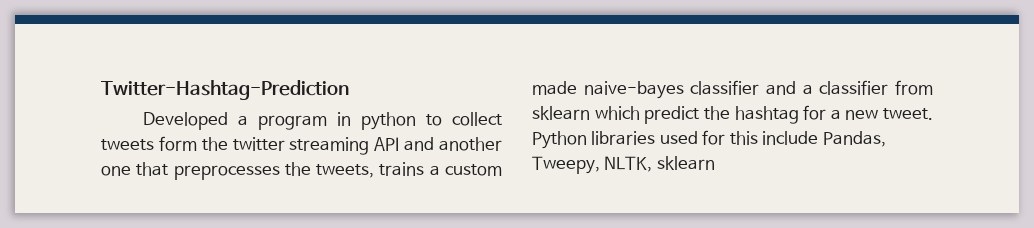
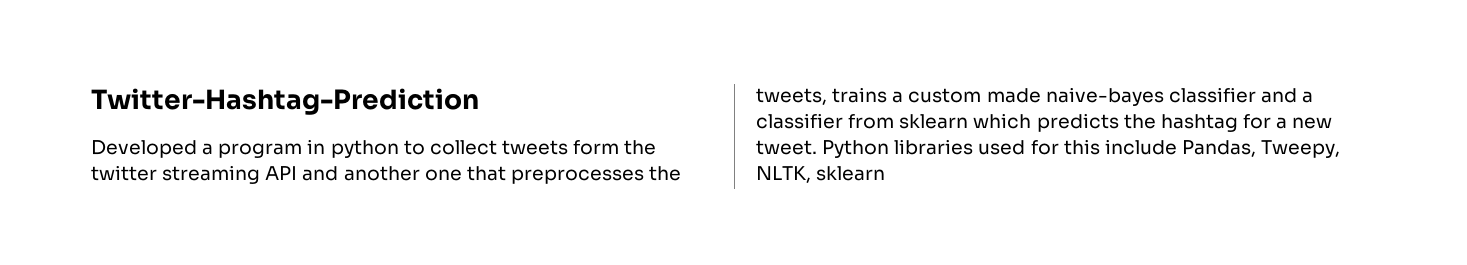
- Developed a program in python to collect tweets form the twitter streaming API and another one that preprocesses the tweets, trains a custom made naive-bayes classifier and a classifier from sklearn which predict the hashtag for a new tweet.
+ Developed a program in python to collect tweets form the twitter streaming API and another one that preprocesses the tweets, trains a custom made naive-bayes classifier and a classifier from sklearn which predicts the hashtag for a new tweet.

